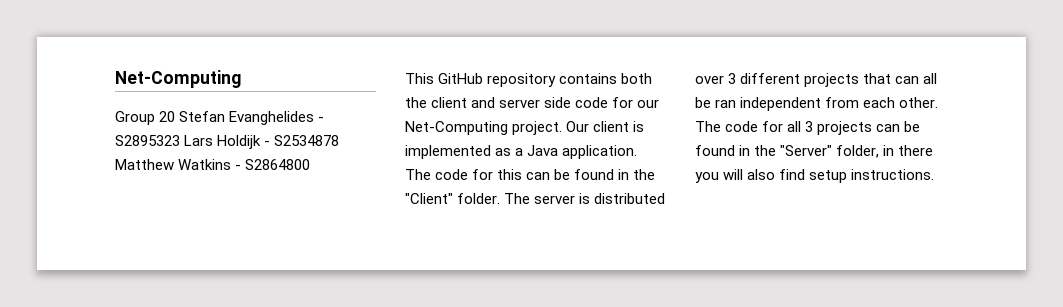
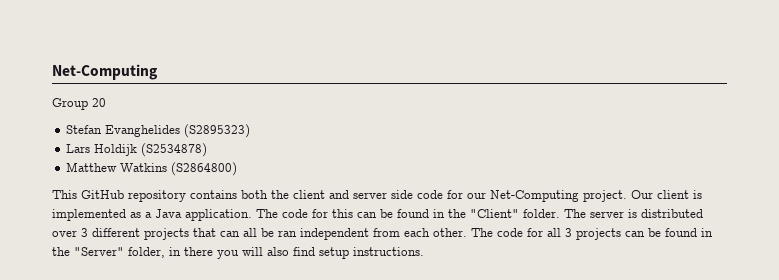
- Group 20 Stefan Evanghelides - S2895323 Lars Holdijk - S2534878 Matthew Watkins - S2864800
+ Group 20
+ Stefan Evanghelides (S2895323)
+ Lars Holdijk (S2534878)
+ Matthew Watkins (S2864800)

